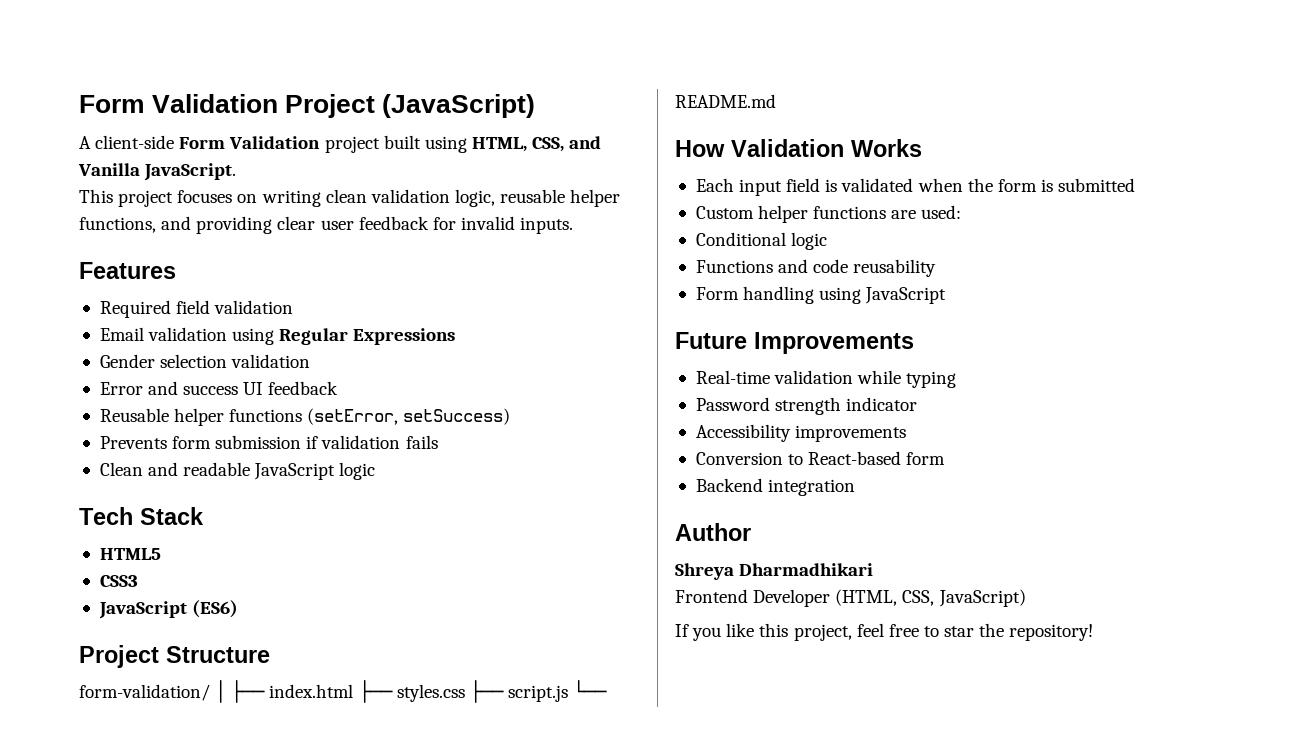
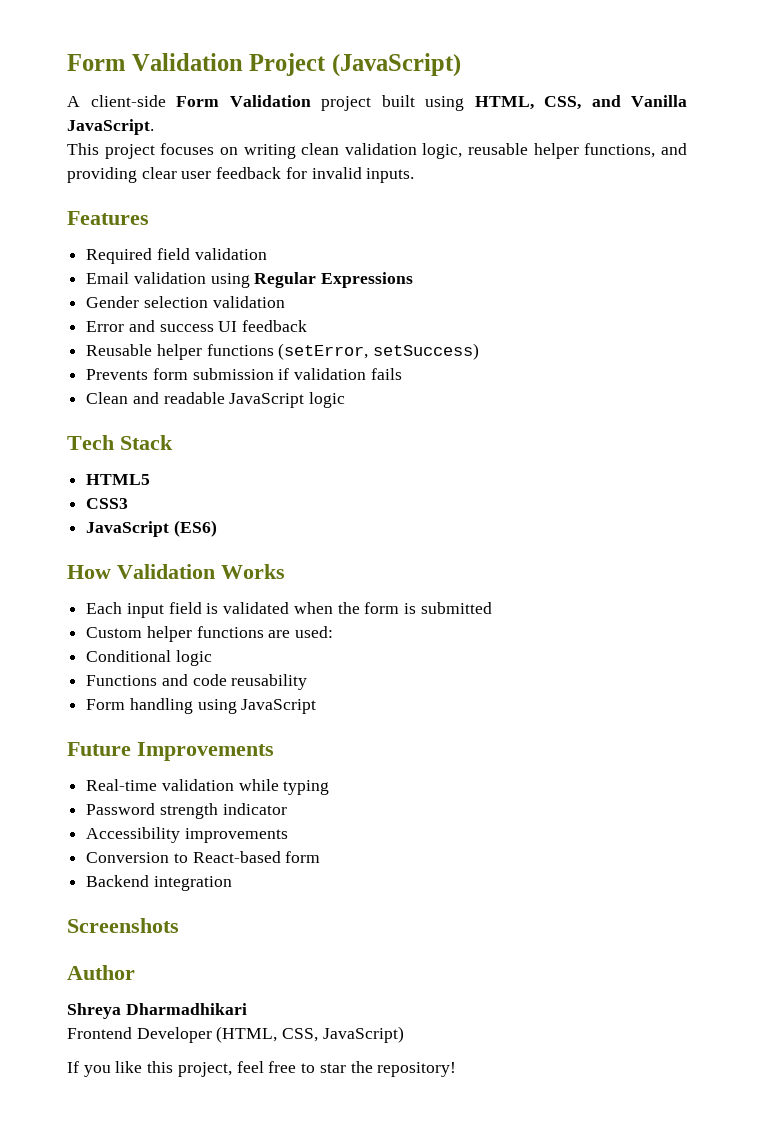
- Project Structure
- form-validation/ │ ├── index.html ├── styles.css ├── script.js └── README.md
+ Screenshots

